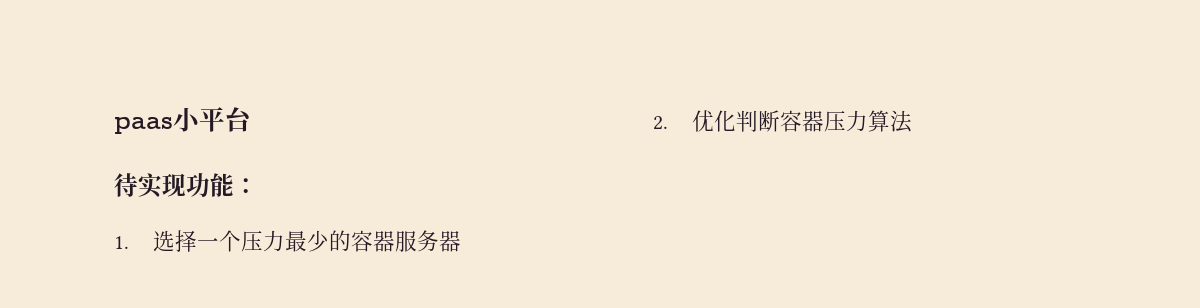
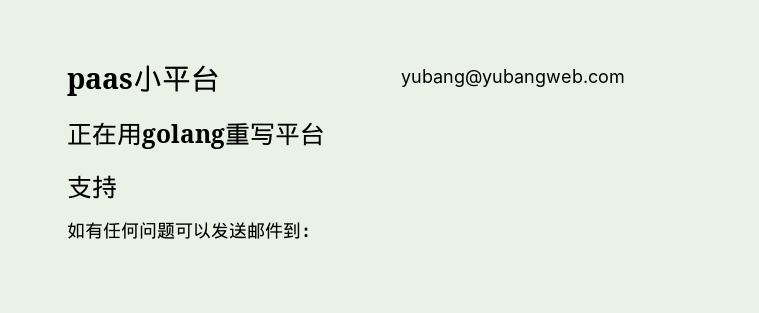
- 待实现功能：
- 1.选择一个压力最少的容器服务器
- 2.优化判断容器压力算法
+ 正在用golang重写平台
+ 支持
+ 如有任何问题可以发送邮件到：yubang@yubangweb.com

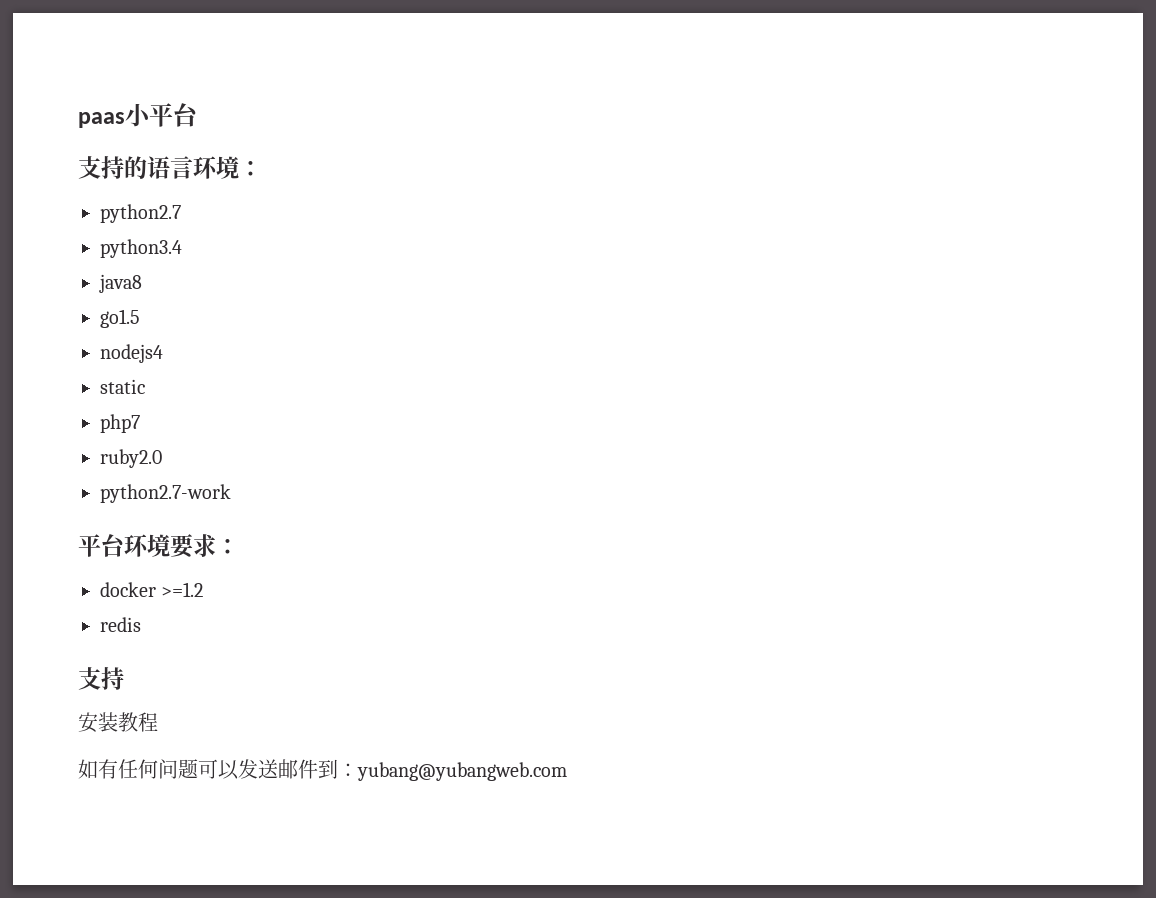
- 正在用golang重写平台
+ 支持的语言环境：
+ python2.7
+ python3.4
+ java8
+ go1.5
+ nodejs4
+ static
+ php7
+ ruby2.0
+ python2.7-work
+ 平台环境要求：
+ docker >=1.2
+ redis
  支持
+ 安装教程

